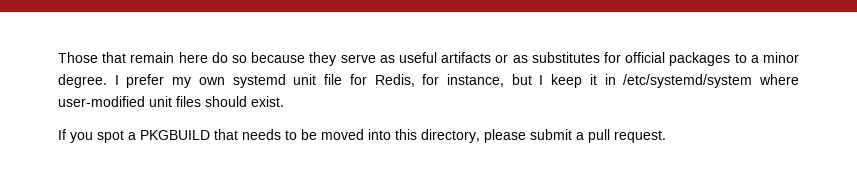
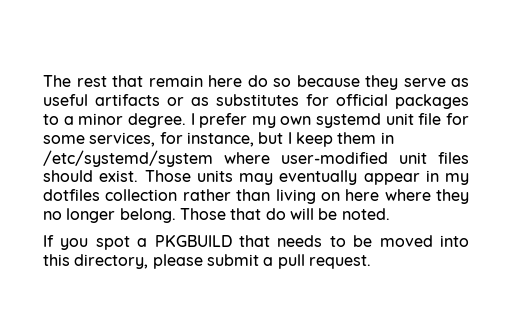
- Those that remain here do so because they serve as useful artifacts or as substitutes for official packages to a minor degree.
+ The rest that remain here do so because they serve as useful artifacts or as substitutes for official packages to a minor degree.
- I prefer my own systemd unit file for Redis, for instance, but I keep it in /etc/systemd/system where user-modified unit files should exist.
+ I prefer my own systemd unit file for some services, for instance, but I keep them in /etc/systemd/system where user-modified unit files should exist. Those units may eventually appear in my dotfiles collection rather than living on here where they no longer belong. Those that do will be noted.

